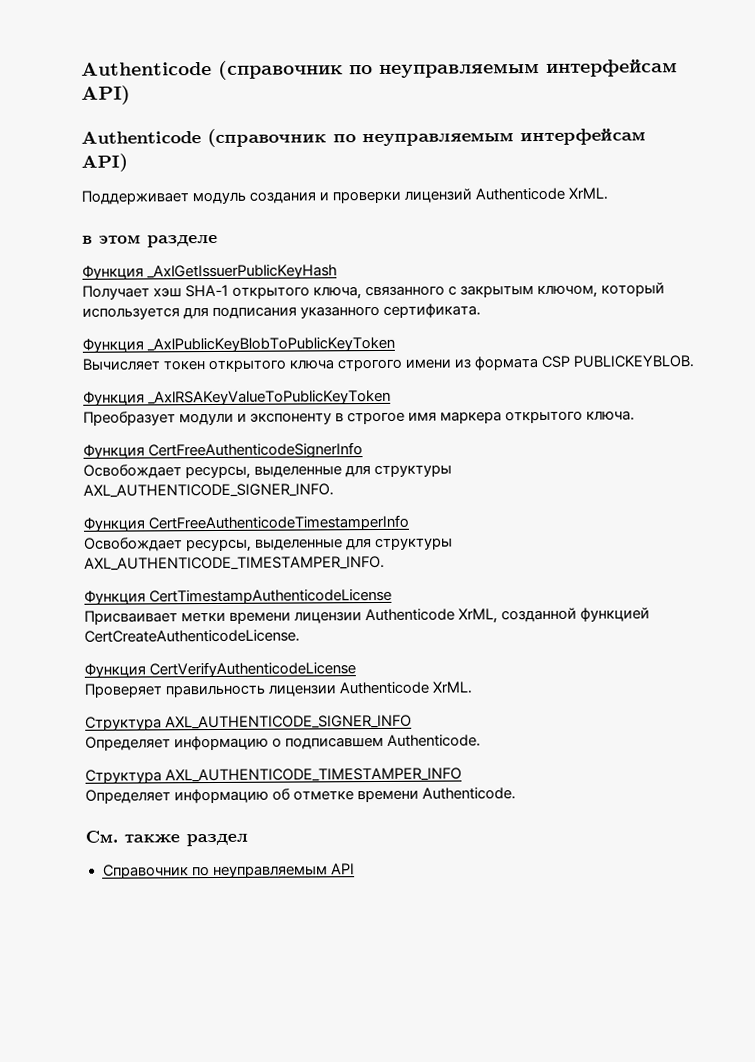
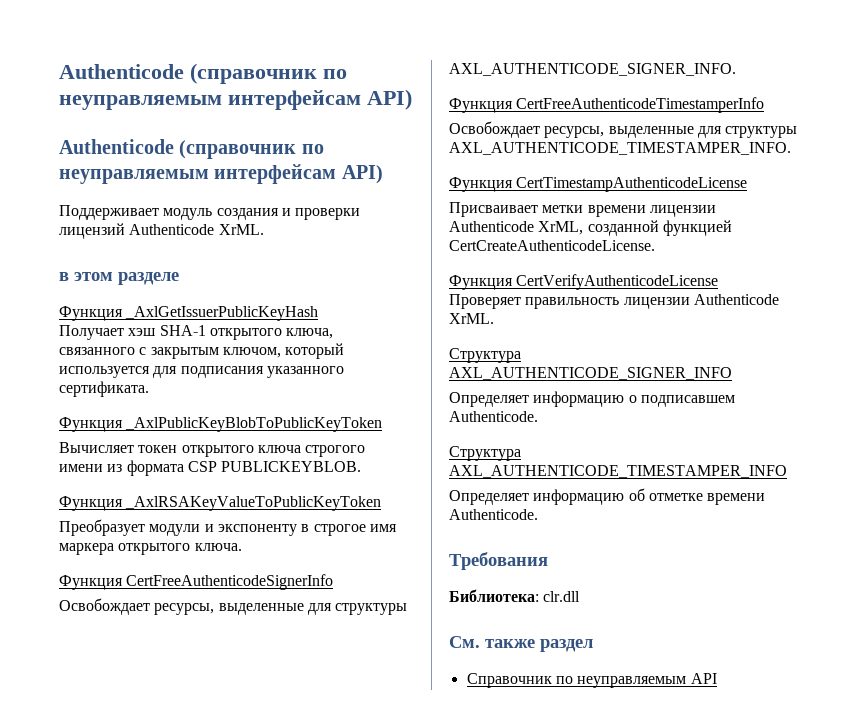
+ Требования
+ Библиотека: clr.dll

